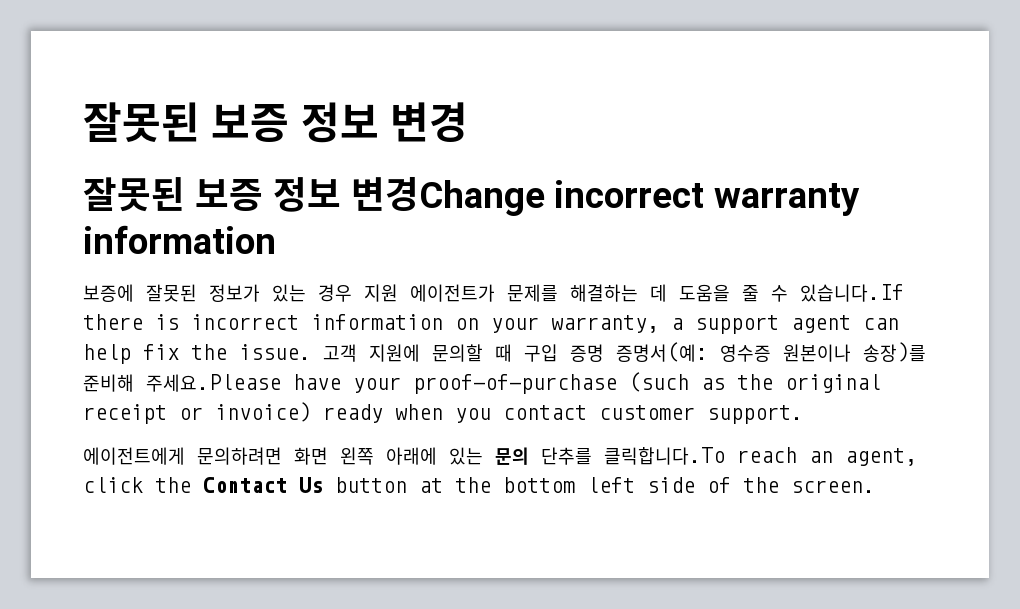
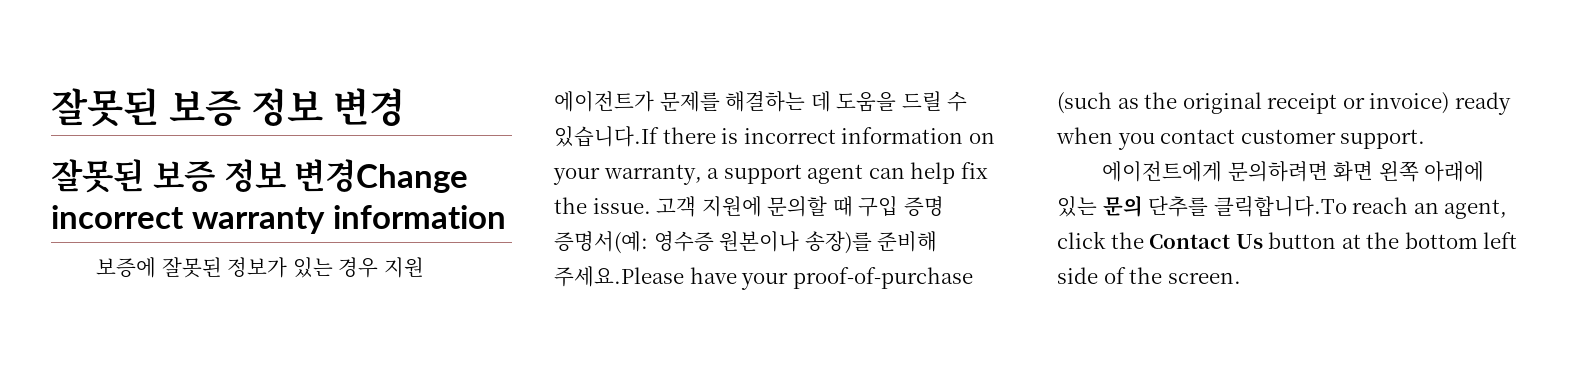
- 보증에 잘못된 정보가 있는 경우 지원 에이전트가 문제를 해결하는 데 도움을 줄 수 있습니다.If there is incorrect information on your warranty, a support agent can help fix the issue.
+ 보증에 잘못된 정보가 있는 경우 지원 에이전트가 문제를 해결하는 데 도움을 드릴 수 있습니다.If there is incorrect information on your warranty, a support agent can help fix the issue.

